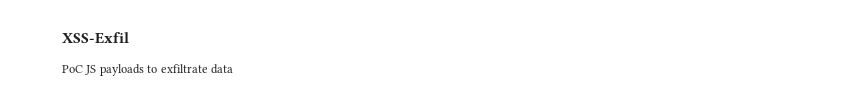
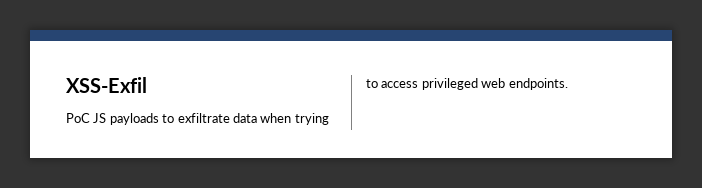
- PoC JS payloads to exfiltrate data
+ PoC JS payloads to exfiltrate data when trying to access privileged web endpoints.

